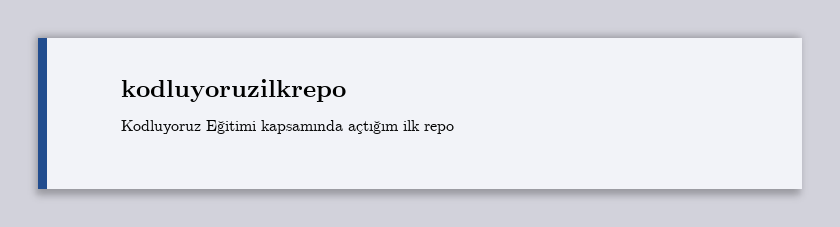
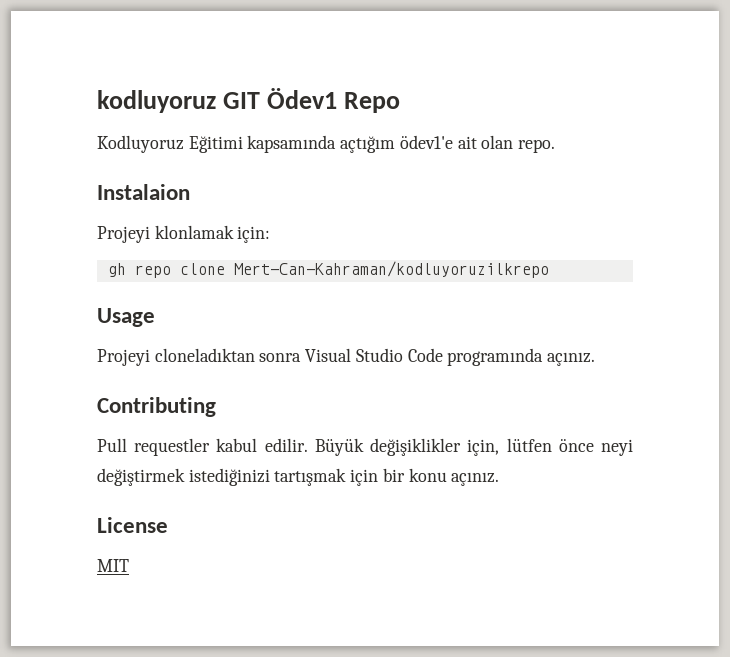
- kodluyoruzilkrepo
+ kodluyoruz GIT Ödev1 Repo
- Kodluyoruz Eğitimi kapsamında açtığım ilk repo
+ Kodluyoruz Eğitimi kapsamında açtığım ödev1'e ait olan repo.
+ Instalaion
+ Projeyi klonlamak için:
+ gh repo clone Mert-Can-Kahraman/kodluyoruzilkrepo
+ Usage
+ Projeyi cloneladıktan sonra Visual Studio Code programında açınız.
+ Contributing
+ Pull requestler kabul edilir. Büyük değişiklikler için, lütfen önce neyi değiştirmek istediğinizi tartışmak için bir konu açınız.
+ License
+ MIT

